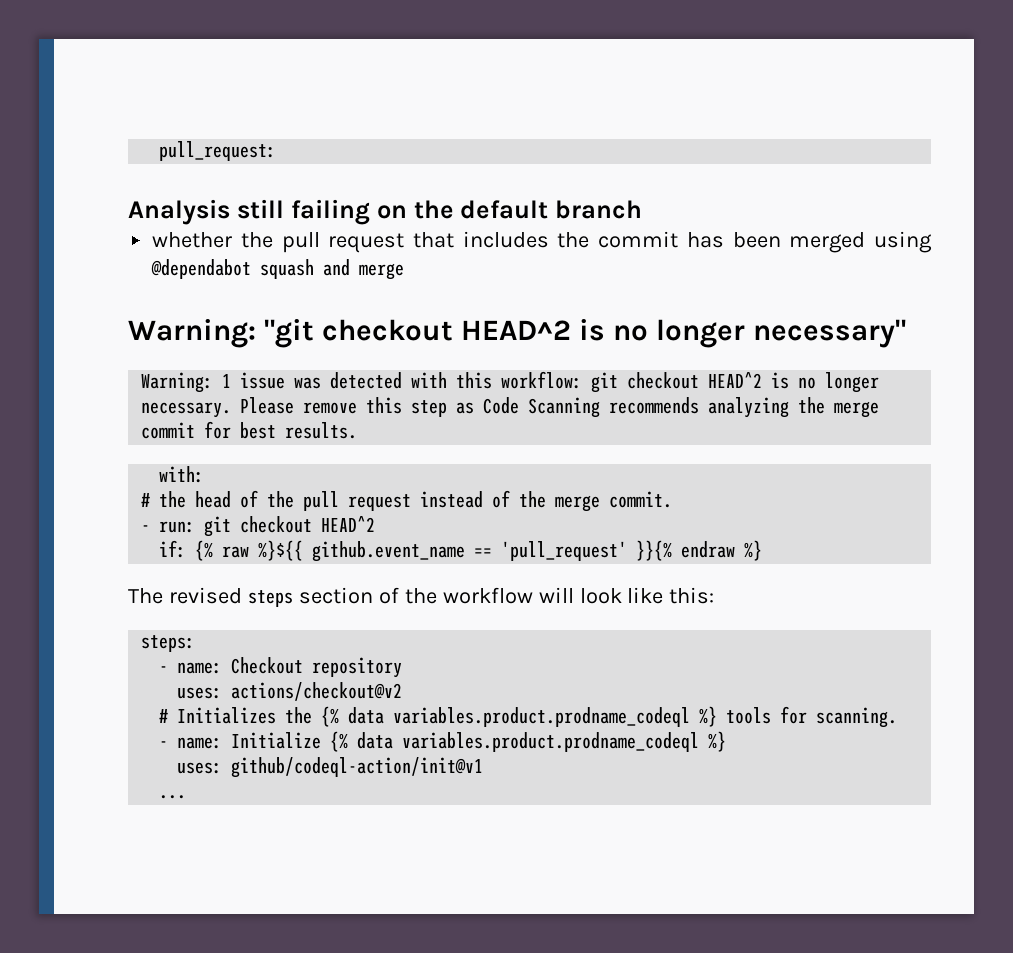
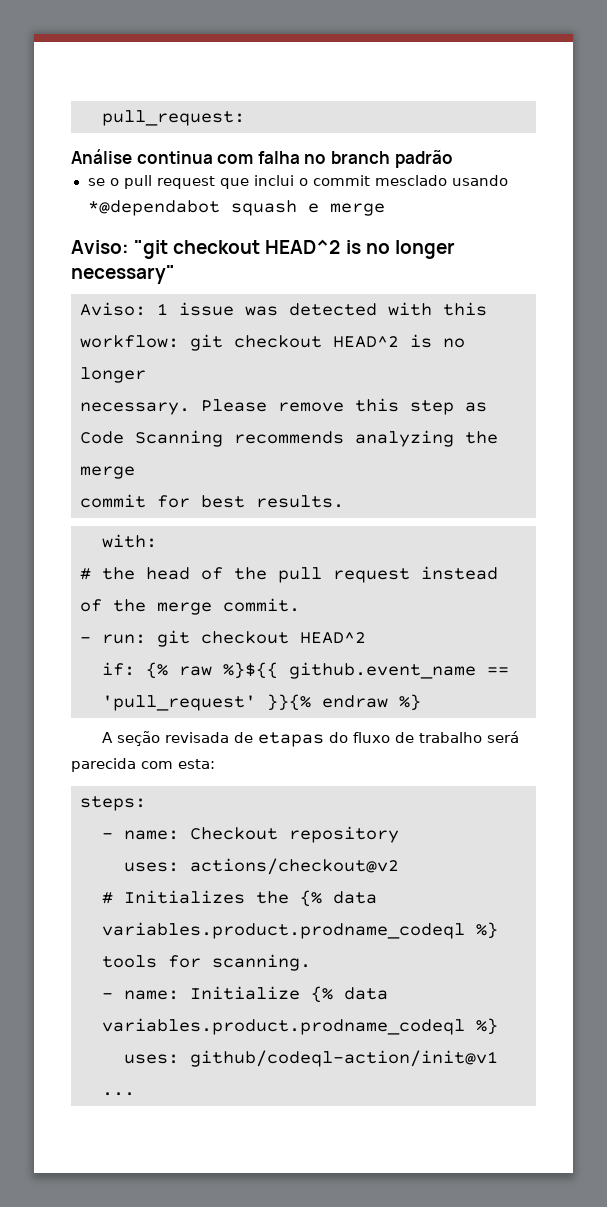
- Analysis still failing on the default branch
- whether the pull request that includes the commit has been merged using @dependabot squash and merge
- Warning: "git checkout HEAD^2 is no longer necessary"
+ Análise continua com falha no branch padrão
+ se o pull request que inclui o commit mesclado usando *@dependabot squash e merge
+ Aviso: "git checkout HEAD^2 is no longer necessary"
- Warning: 1 issue was detected with this workflow: git checkout HEAD^2 is no longer
+ Aviso: 1 issue was detected with this workflow: git checkout HEAD^2 is no longer
- The revised steps section of the workflow will look like this:
+ A seção revisada de etapas do fluxo de trabalho será parecida com esta:

